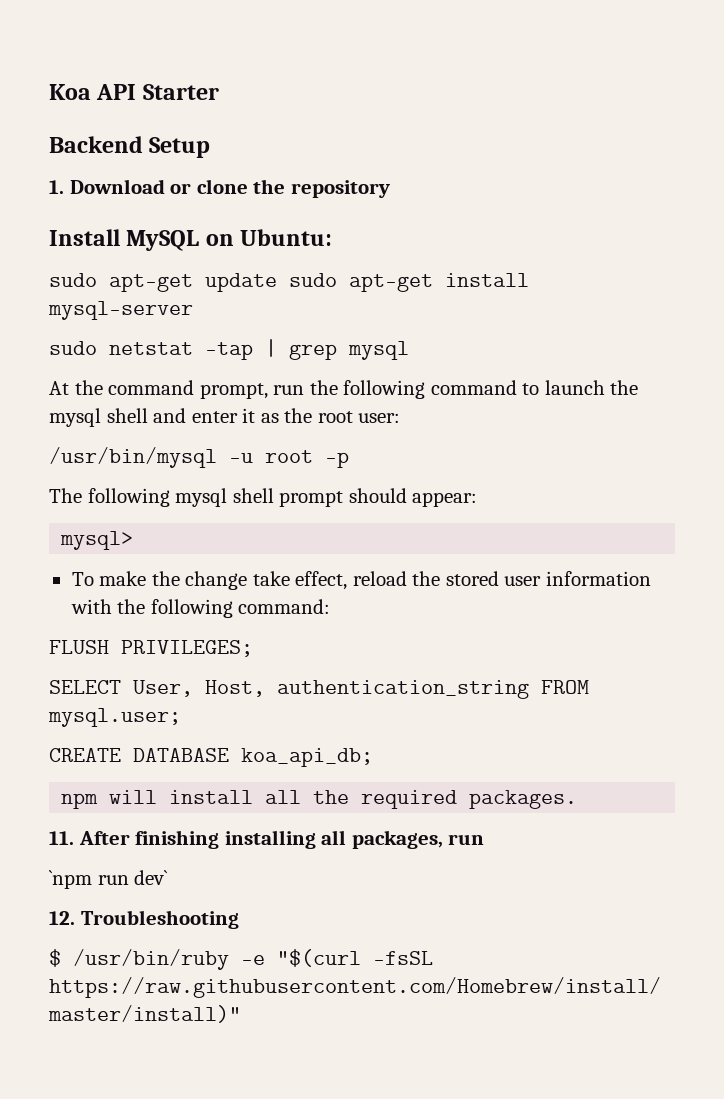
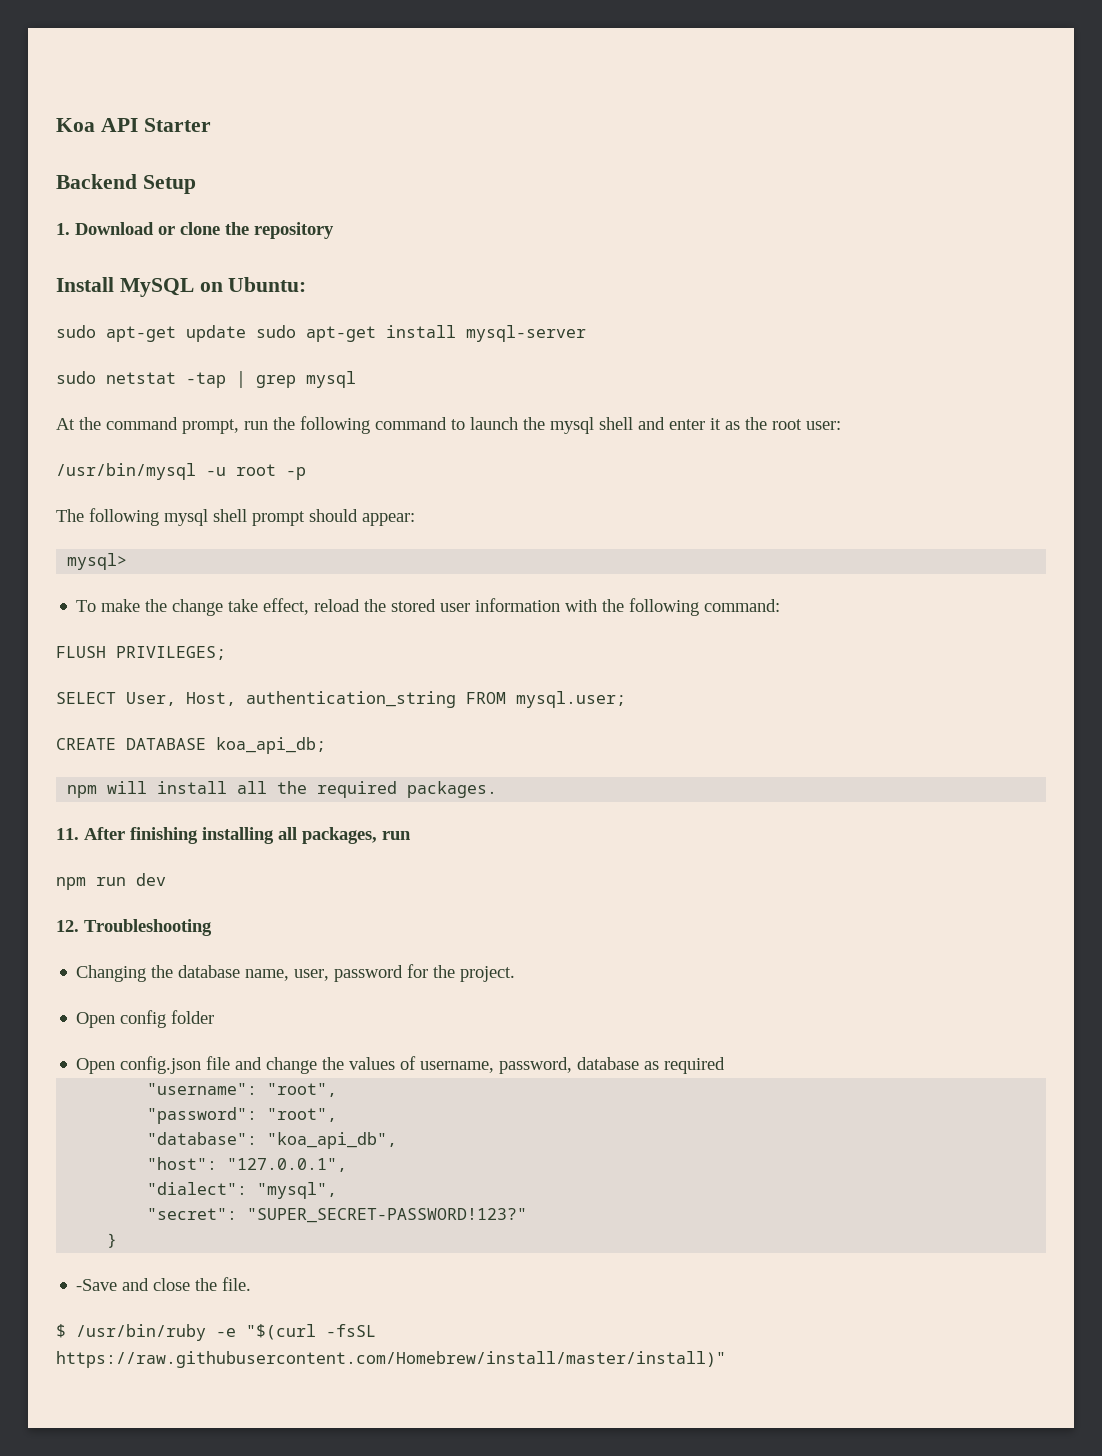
- `npm run dev`
+ npm run dev
+ Changing the database name, user, password for the project.
+ Open config folder
+ Open config.json file and change the values of username, password, database as required
+ "username": "root",
+ "password": "root",
+ "database": "koa_api_db",
+ "host": "127.0.0.1",
+ "dialect": "mysql",
+ "secret": "SUPER_SECRET-PASSWORD!123?"
+ }
+ -Save and close the file.

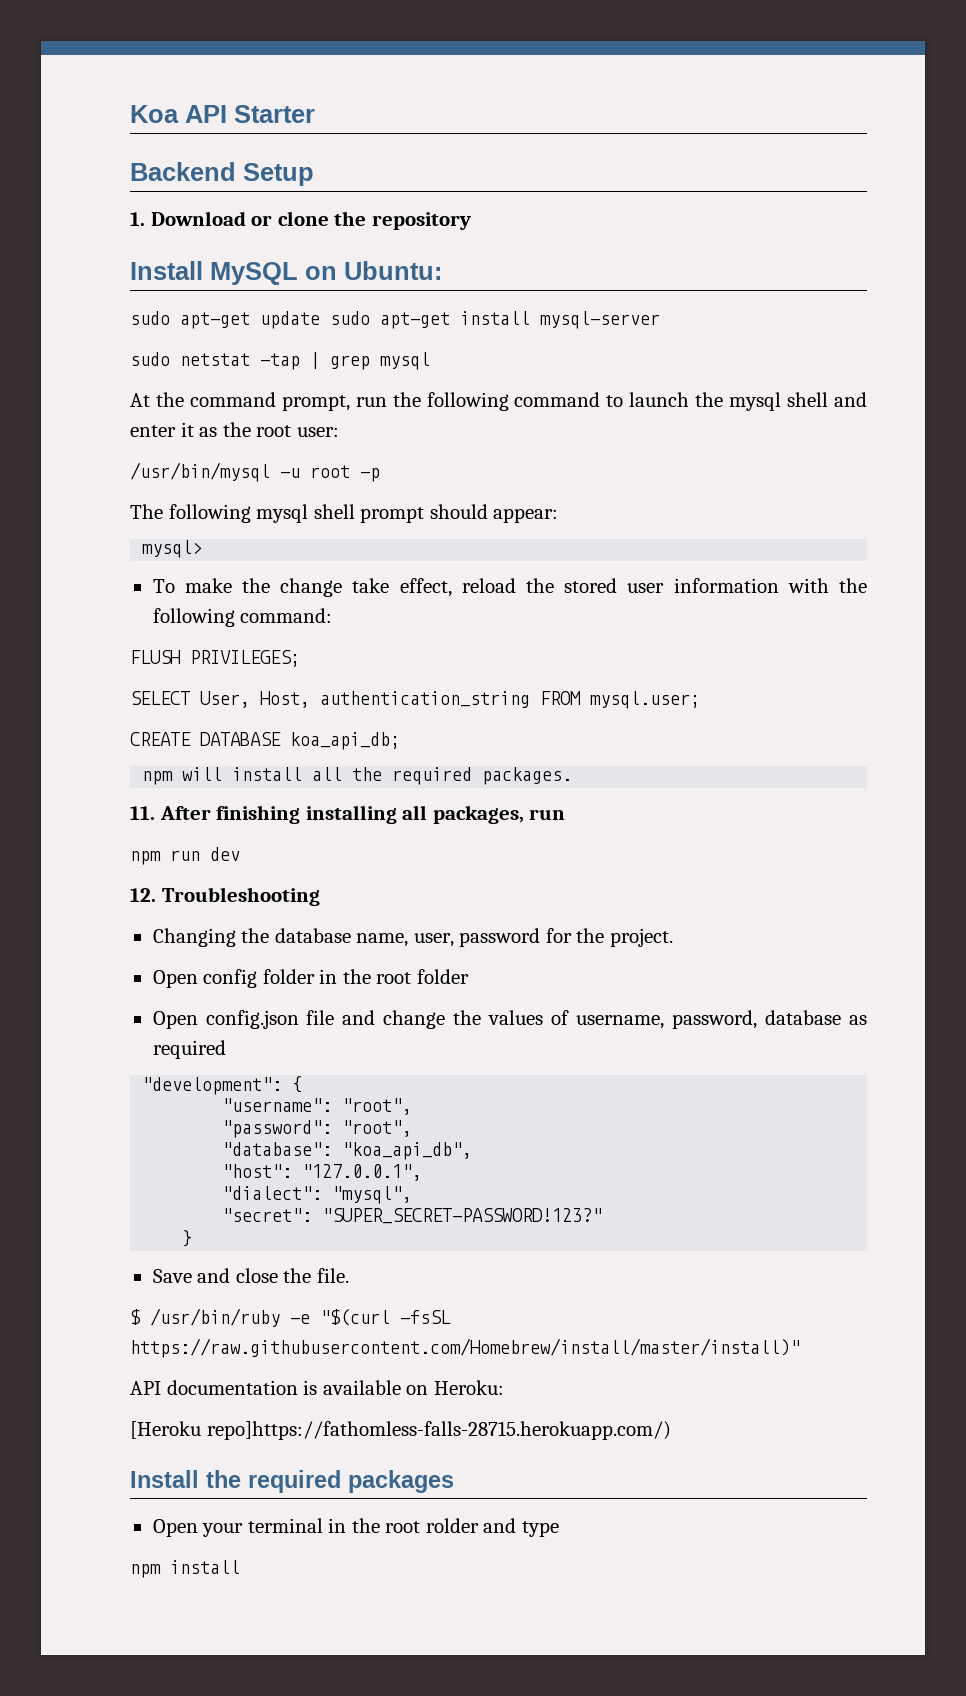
- Open config folder
+ Open config folder in the root folder
+ "development": {
- -Save and close the file.
+ Save and close the file.
+ API documentation is available on Heroku:
+ [Heroku repo]https://fathomless-falls-28715.herokuapp.com/)
+ Install the required packages
+ Open your terminal in the root rolder and type
+ npm install

